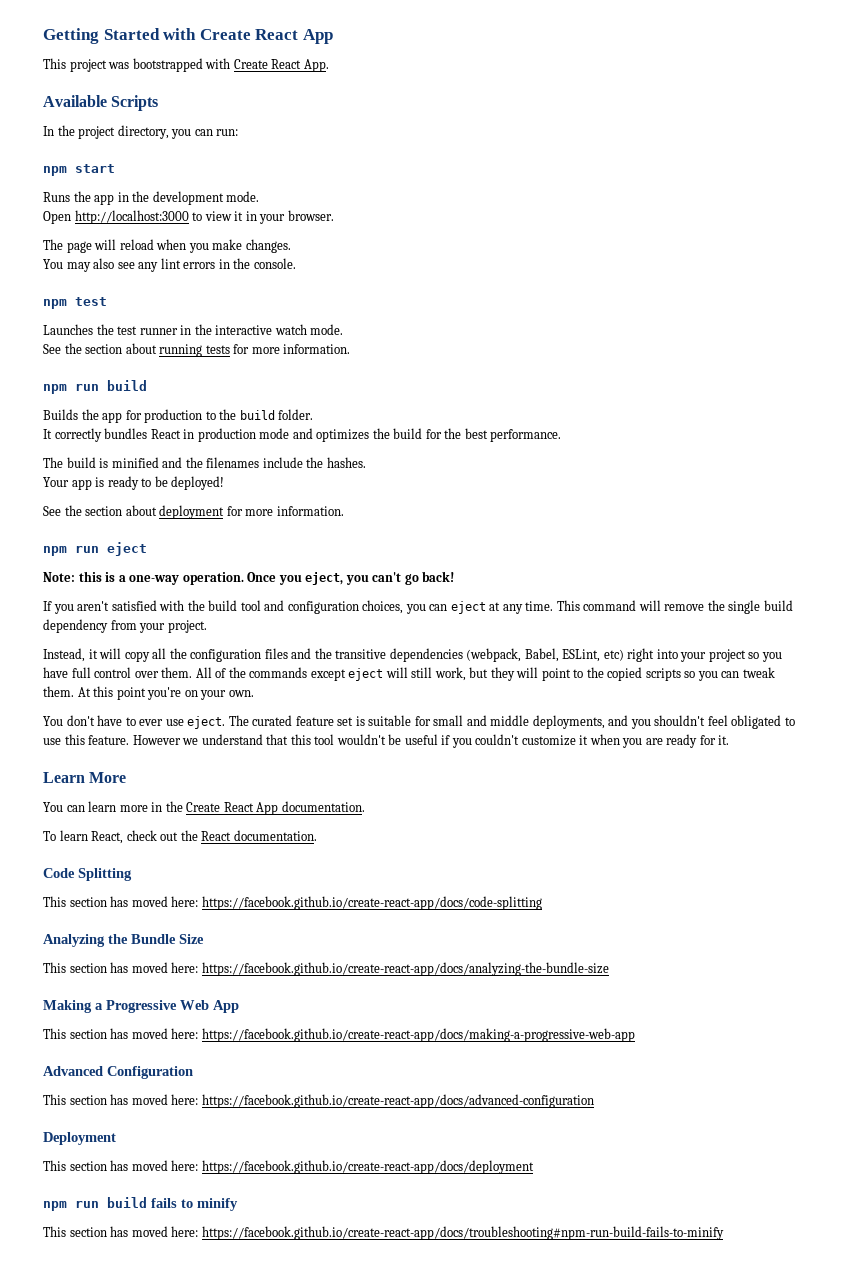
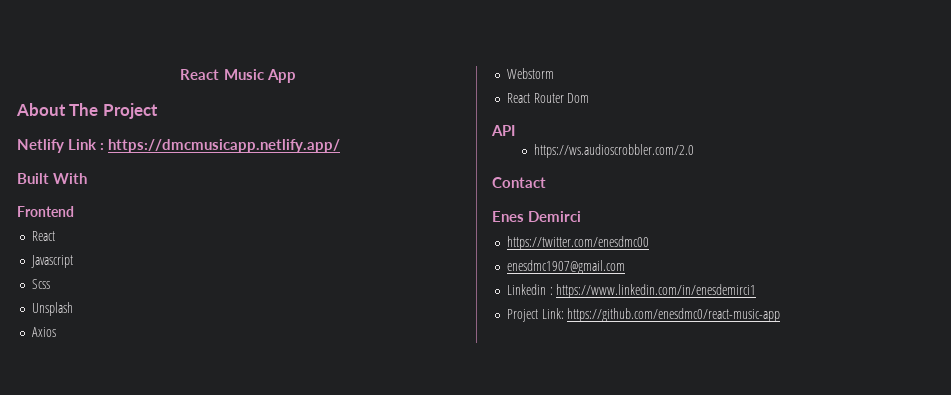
- Getting Started with Create React App
- This project was bootstrapped with Create React App.
- Available Scripts
- In the project directory, you can run:
- npm start
- Runs the app in the development mode.
- Open http://localhost:3000 to view it in your browser.
- The page will reload when you make changes.
- You may also see any lint errors in the console.
- npm test
- Launches the test runner in the interactive watch mode.
- See the section about running tests for more information.
- npm run build
- Builds the app for production to the build folder.
- It correctly bundles React in production mode and optimizes the build for the best performance.
- The build is minified and the filenames include the hashes.
- Your app is ready to be deployed!
- See the section about deployment for more information.
- npm run eject
- Note: this is a one-way operation. Once you eject, you can't go back!
- If you aren't satisfied with the build tool and configuration choices, you can eject at any time. This command will remove the single build dependency from your project.
- Instead, it will copy all the configuration files and the transitive dependencies (webpack, Babel, ESLint, etc) right into your project so you have full control over them. All of the commands except eject will still work, but they will point to the copied scripts so you can tweak them. At this point you're on your own.
- You don't have to ever use eject. The curated feature set is suitable for small and middle deployments, and you shouldn't feel obligated to use this feature. However we understand that this tool wouldn't be useful if you couldn't customize it when you are ready for it.
- Learn More
- You can learn more in the Create React App documentation.
- To learn React, check out the React documentation.
- Code Splitting
- This section has moved here: https://facebook.github.io/create-react-app/docs/code-splitting
- Analyzing the Bundle Size
- This section has moved here: https://facebook.github.io/create-react-app/docs/analyzing-the-bundle-size
- Making a Progressive Web App
- This section has moved here: https://facebook.github.io/create-react-app/docs/making-a-progressive-web-app
- Advanced Configuration
- This section has moved here: https://facebook.github.io/create-react-app/docs/advanced-configuration
- Deployment
- This section has moved here: https://facebook.github.io/create-react-app/docs/deployment
- npm run build fails to minify
- This section has moved here: https://facebook.github.io/create-react-app/docs/troubleshooting#npm-run-build-fails-to-minify
+ React Music App
+ About The Project
+ Netlify Link : https://dmcmusicapp.netlify.app/
+ Built With
+ Frontend
+ React
+ Javascript
+ Scss
+ Unsplash
+ Axios
+ Webstorm
+ React Router Dom
+ API
+ https://ws.audioscrobbler.com/2.0
+ Contact
+ Enes Demirci
+ https://twitter.com/enesdmc00
+ enesdmc1907@gmail.com
+ Linkedin : https://www.linkedin.com/in/enesdemirci1
+ Project Link: https://github.com/enesdmc0/react-music-app

